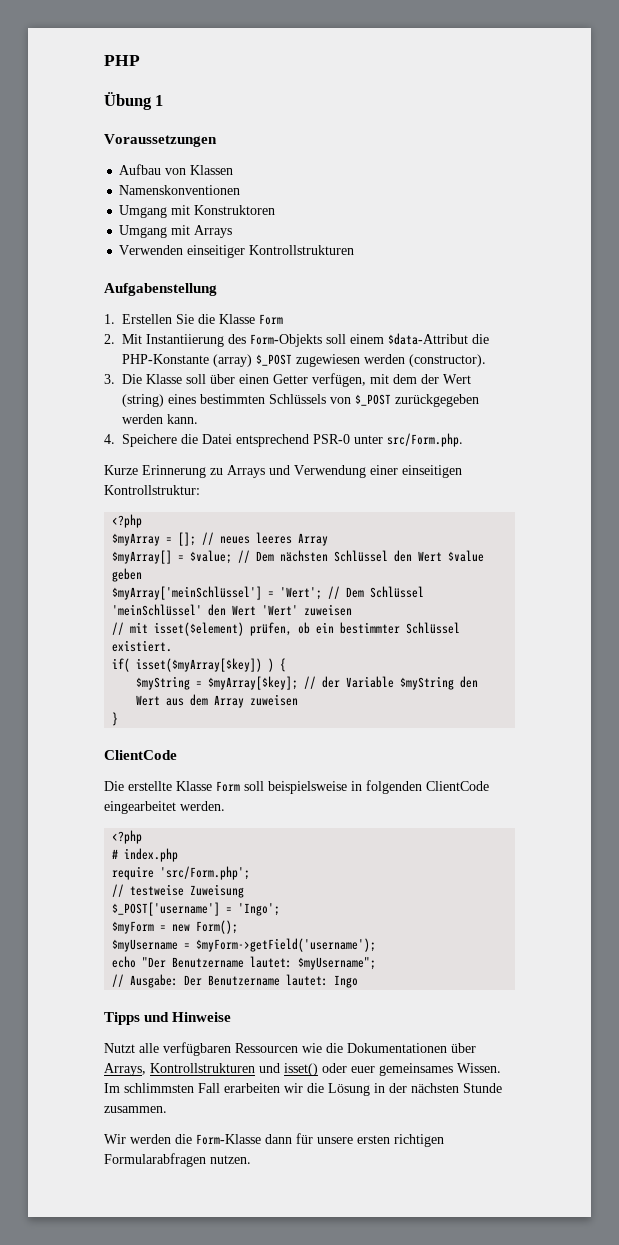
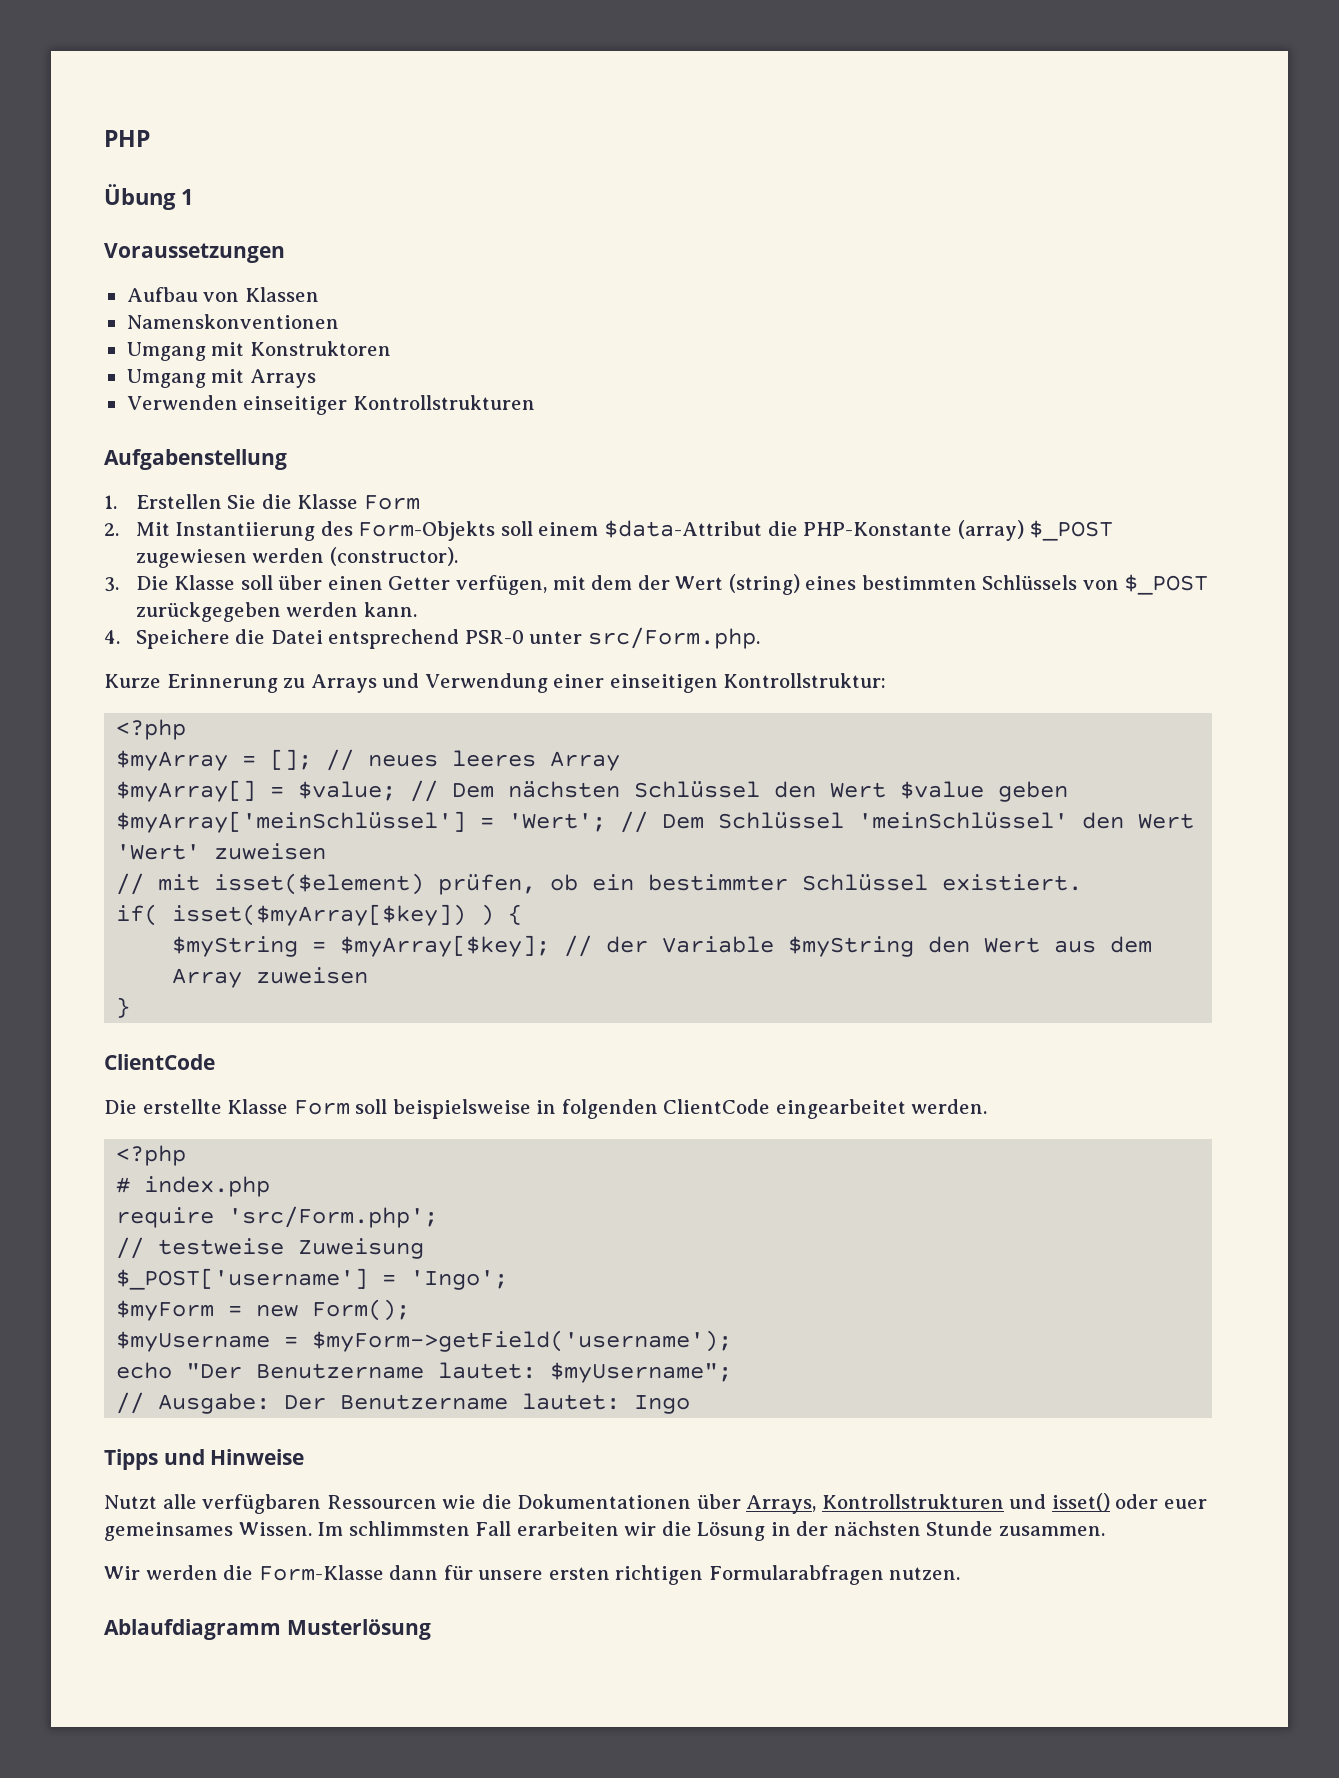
+ Ablaufdiagramm Musterlösung

